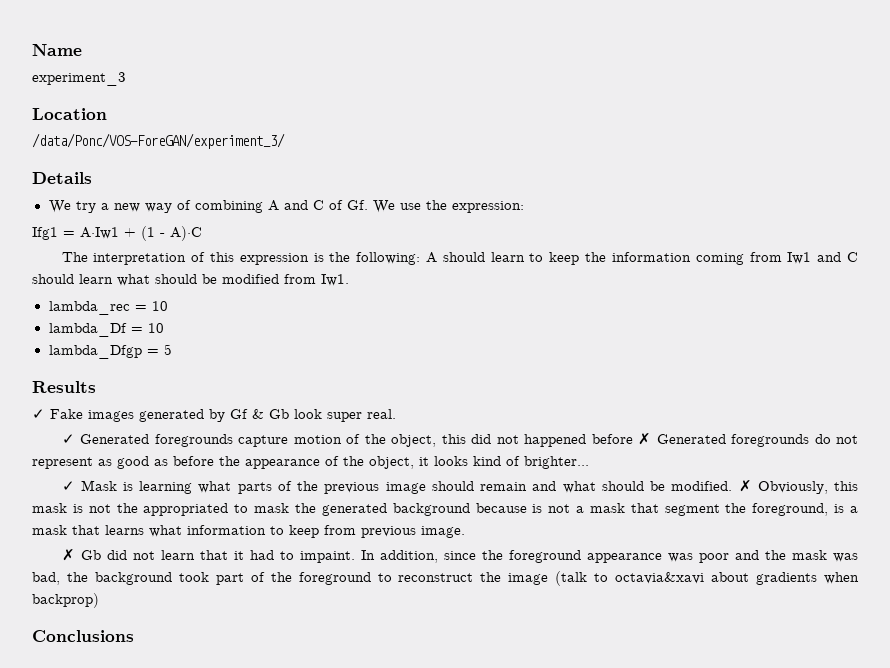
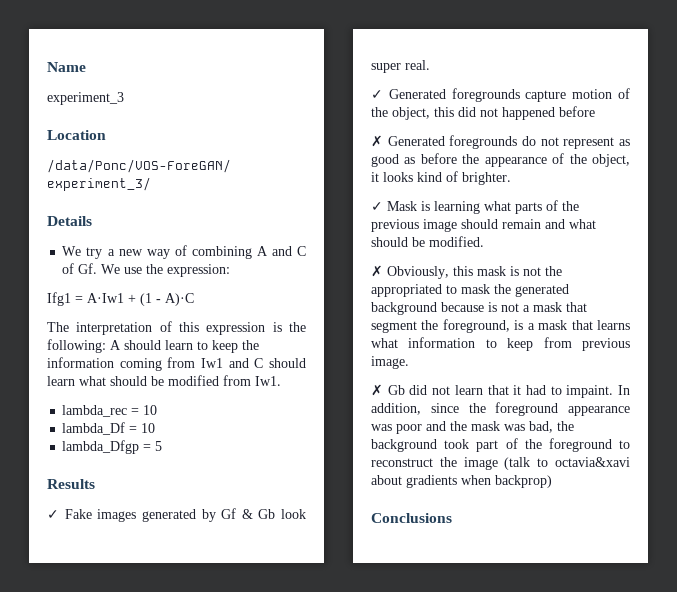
- ✓ Generated foregrounds capture motion of the object, this did not happened before ✗ Generated foregrounds do not represent as good as before the appearance of the object, it looks kind of brighter...
+ ✓ Generated foregrounds capture motion of the object, this did not happened before
+ ✗ Generated foregrounds do not represent as good as before the appearance of the object, it looks kind of brighter.
- ✓ Mask is learning what parts of the previous image should remain and what should be modified. ✗ Obviously, this mask is not the appropriated to mask the generated background because is not a mask that segment the foreground, is a mask that learns what information to keep from previous image.
+ ✓ Mask is learning what parts of the previous image should remain and what should be modified.
+ ✗ Obviously, this mask is not the appropriated to mask the generated background because is not a mask that segment the foreground, is a mask that learns what information to keep from previous image.

